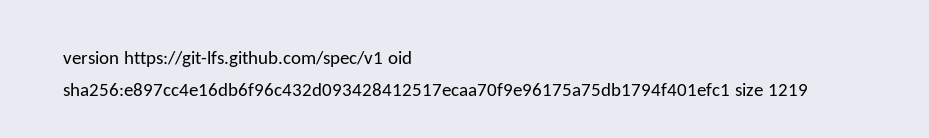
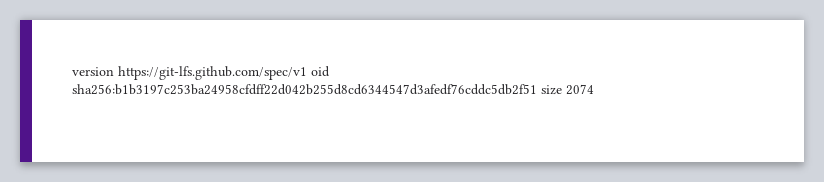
- version https://git-lfs.github.com/spec/v1 oid sha256:e897cc4e16db6f96c432d093428412517ecaa70f9e96175a75db1794f401efc1 size 1219
+ version https://git-lfs.github.com/spec/v1 oid sha256:b1b3197c253ba24958cfdff22d042b255d8cd6344547d3afedf76cddc5db2f51 size 2074

